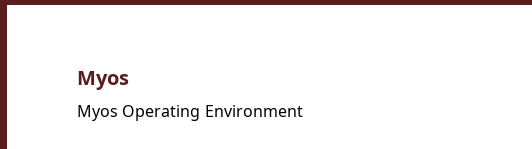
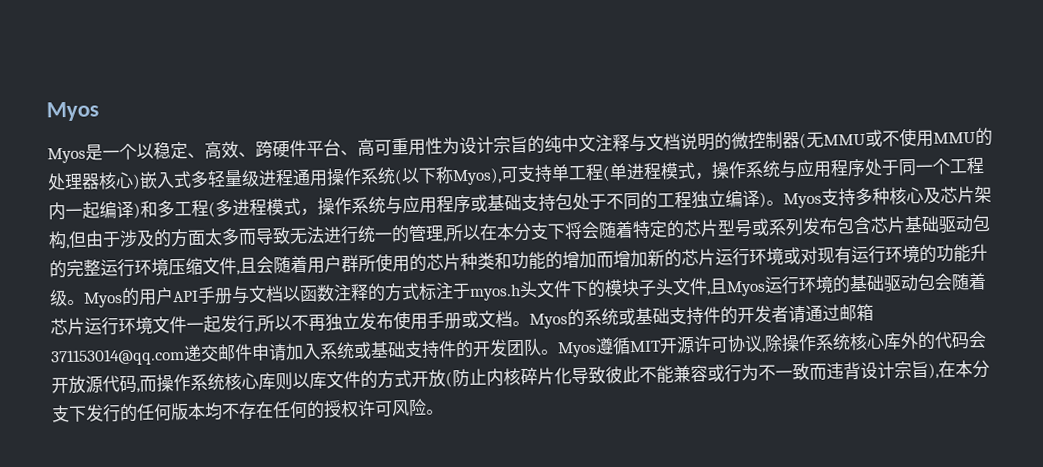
- Myos Operating Environment
+ Myos是一个以稳定、高效、跨硬件平台、高可重用性为设计宗旨的纯中文注释与文档说明的微控制器(无MMU或不使用MMU的处理器核心)嵌入式多轻量级进程通用操作系统(以下称Myos),可支持单工程(单进程模式，操作系统与应用程序处于同一个工程内一起编译)和多工程(多进程模式，操作系统与应用程序或基础支持包处于不同的工程独立编译)。Myos支持多种核心及芯片架构,但由于涉及的方面太多而导致无法进行统一的管理,所以在本分支下将会随着特定的芯片型号或系列发布包含芯片基础驱动包的完整运行环境压缩文件,且会随着用户群所使用的芯片种类和功能的增加而增加新的芯片运行环境或对现有运行环境的功能升级。Myos的用户API手册与文档以函数注释的方式标注于myos.h头文件下的模块子头文件,且Myos运行环境的基础驱动包会随着芯片运行环境文件一起发行,所以不再独立发布使用手册或文档。Myos的系统或基础支持件的开发者请通过邮箱371153014@qq.com递交邮件申请加入系统或基础支持件的开发团队。Myos遵循MIT开源许可协议,除操作系统核心库外的代码会开放源代码,而操作系统核心库则以库文件的方式开放(防止内核碎片化导致彼此不能兼容或行为不一致而违背设计宗旨),在本分支下发行的任何版本均不存在任何的授权许可风险。

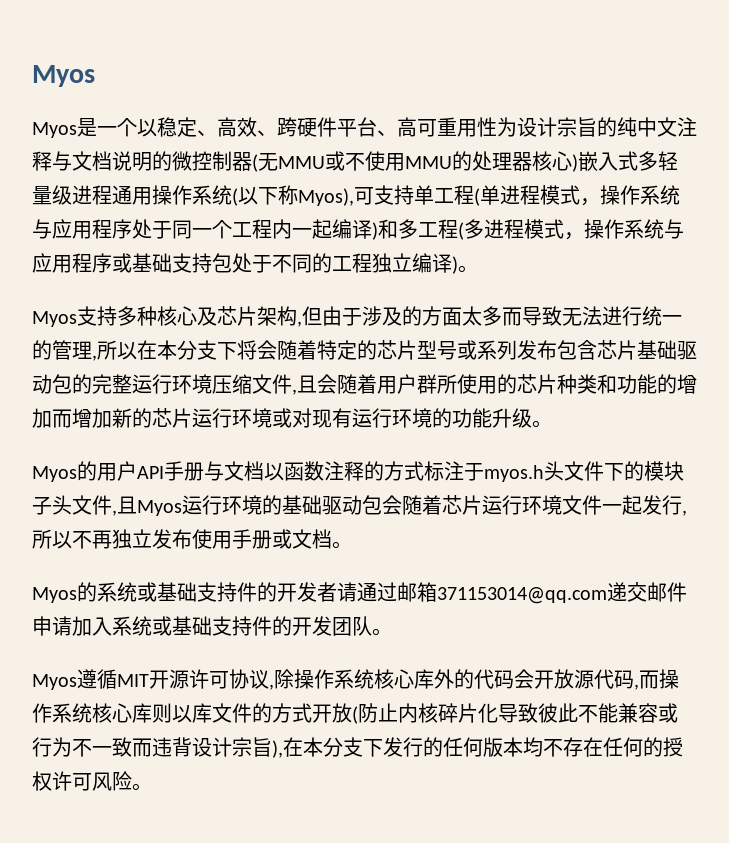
- Myos是一个以稳定、高效、跨硬件平台、高可重用性为设计宗旨的纯中文注释与文档说明的微控制器(无MMU或不使用MMU的处理器核心)嵌入式多轻量级进程通用操作系统(以下称Myos),可支持单工程(单进程模式，操作系统与应用程序处于同一个工程内一起编译)和多工程(多进程模式，操作系统与应用程序或基础支持包处于不同的工程独立编译)。Myos支持多种核心及芯片架构,但由于涉及的方面太多而导致无法进行统一的管理,所以在本分支下将会随着特定的芯片型号或系列发布包含芯片基础驱动包的完整运行环境压缩文件,且会随着用户群所使用的芯片种类和功能的增加而增加新的芯片运行环境或对现有运行环境的功能升级。Myos的用户API手册与文档以函数注释的方式标注于myos.h头文件下的模块子头文件,且Myos运行环境的基础驱动包会随着芯片运行环境文件一起发行,所以不再独立发布使用手册或文档。Myos的系统或基础支持件的开发者请通过邮箱371153014@qq.com递交邮件申请加入系统或基础支持件的开发团队。Myos遵循MIT开源许可协议,除操作系统核心库外的代码会开放源代码,而操作系统核心库则以库文件的方式开放(防止内核碎片化导致彼此不能兼容或行为不一致而违背设计宗旨),在本分支下发行的任何版本均不存在任何的授权许可风险。
+ Myos是一个以稳定、高效、跨硬件平台、高可重用性为设计宗旨的纯中文注释与文档说明的微控制器(无MMU或不使用MMU的处理器核心)嵌入式多轻量级进程通用操作系统(以下称Myos),可支持单工程(单进程模式，操作系统与应用程序处于同一个工程内一起编译)和多工程(多进程模式，操作系统与应用程序或基础支持包处于不同的工程独立编译)。
+ Myos支持多种核心及芯片架构,但由于涉及的方面太多而导致无法进行统一的管理,所以在本分支下将会随着特定的芯片型号或系列发布包含芯片基础驱动包的完整运行环境压缩文件,且会随着用户群所使用的芯片种类和功能的增加而增加新的芯片运行环境或对现有运行环境的功能升级。
+ Myos的用户API手册与文档以函数注释的方式标注于myos.h头文件下的模块子头文件,且Myos运行环境的基础驱动包会随着芯片运行环境文件一起发行,所以不再独立发布使用手册或文档。
+ Myos的系统或基础支持件的开发者请通过邮箱371153014@qq.com递交邮件申请加入系统或基础支持件的开发团队。
+ Myos遵循MIT开源许可协议,除操作系统核心库外的代码会开放源代码,而操作系统核心库则以库文件的方式开放(防止内核碎片化导致彼此不能兼容或行为不一致而违背设计宗旨),在本分支下发行的任何版本均不存在任何的授权许可风险。

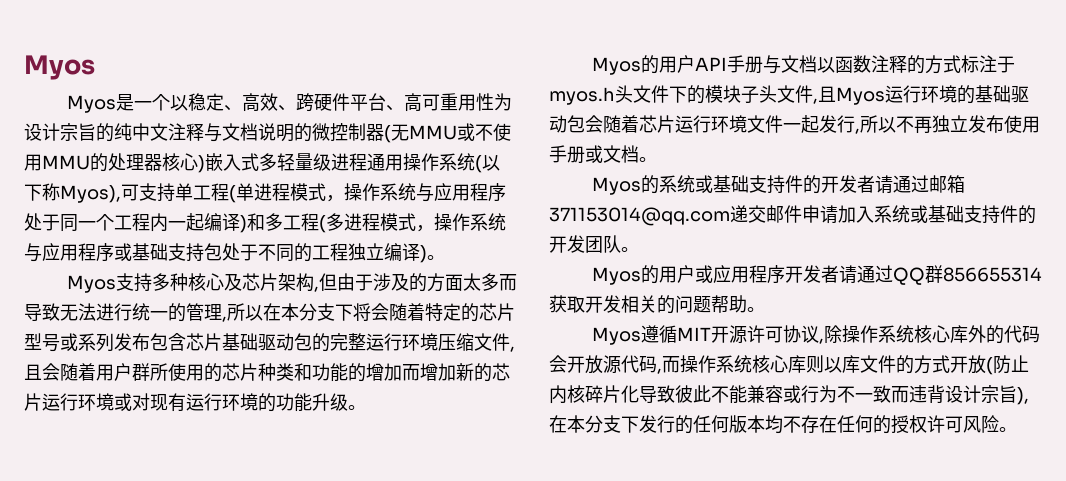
+ Myos的用户或应用程序开发者请通过QQ群856655314获取开发相关的问题帮助。

